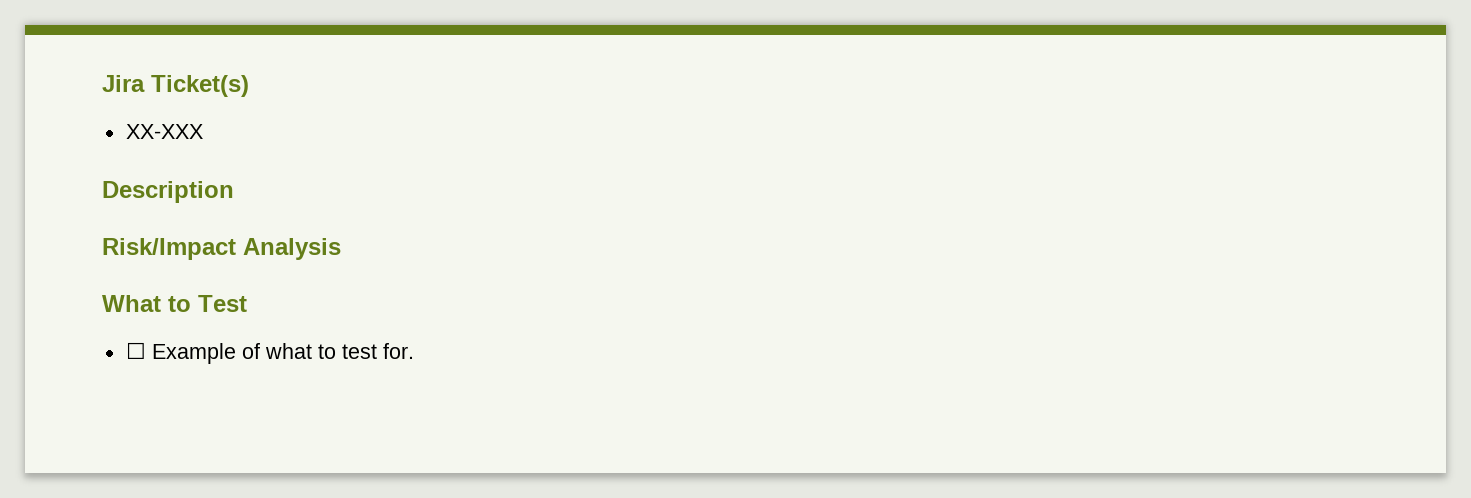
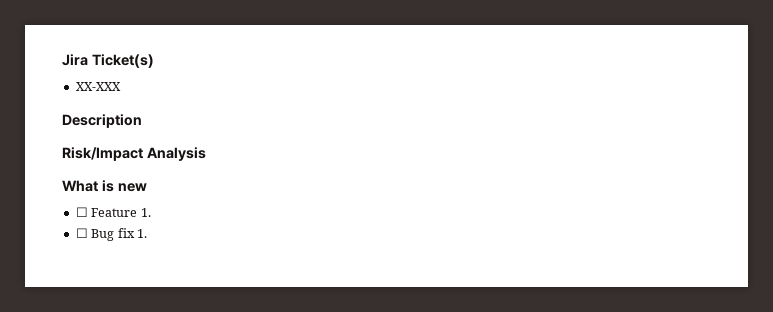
- What to Test
- ☐ Example of what to test for.
+ What is new
+ ☐ Feature 1.
+ ☐ Bug fix 1.

